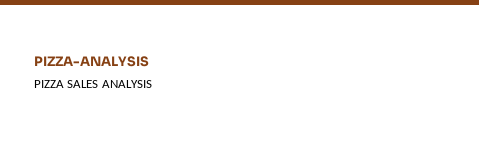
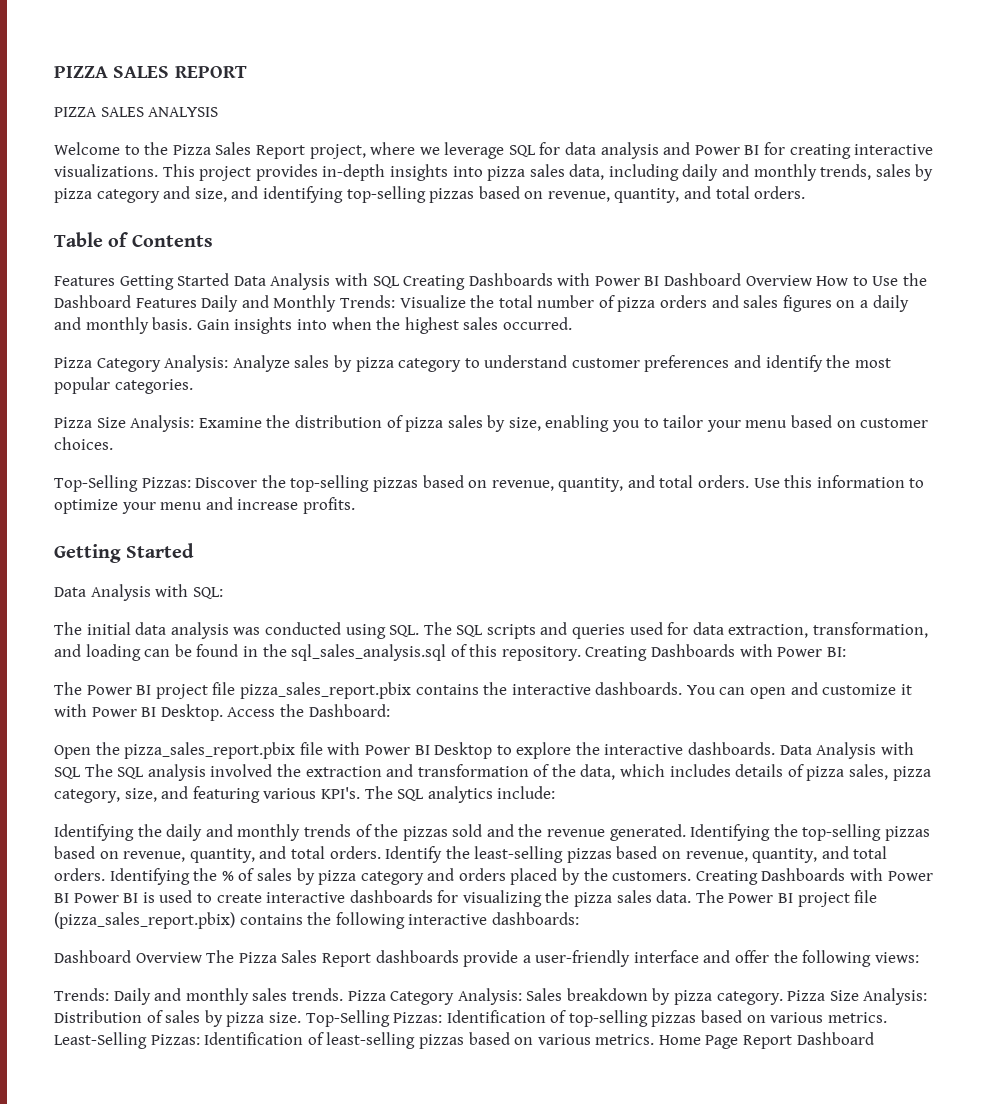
- PIZZA-ANALYSIS
+ PIZZA SALES REPORT
+ Welcome to the Pizza Sales Report project, where we leverage SQL for data analysis and Power BI for creating interactive visualizations. This project provides in-depth insights into pizza sales data, including daily and monthly trends, sales by pizza category and size, and identifying top-selling pizzas based on revenue, quantity, and total orders.
+ Table of Contents
+ Features Getting Started Data Analysis with SQL Creating Dashboards with Power BI Dashboard Overview How to Use the Dashboard Features Daily and Monthly Trends: Visualize the total number of pizza orders and sales figures on a daily and monthly basis. Gain insights into when the highest sales occurred.
+ Pizza Category Analysis: Analyze sales by pizza category to understand customer preferences and identify the most popular categories.
+ Pizza Size Analysis: Examine the distribution of pizza sales by size, enabling you to tailor your menu based on customer choices.
+ Top-Selling Pizzas: Discover the top-selling pizzas based on revenue, quantity, and total orders. Use this information to optimize your menu and increase profits.
+ Getting Started
+ Data Analysis with SQL:
+ The initial data analysis was conducted using SQL. The SQL scripts and queries used for data extraction, transformation, and loading can be found in the sql_sales_analysis.sql of this repository. Creating Dashboards with Power BI:
+ The Power BI project file pizza_sales_report.pbix contains the interactive dashboards. You can open and customize it with Power BI Desktop. Access the Dashboard:
+ Open the pizza_sales_report.pbix file with Power BI Desktop to explore the interactive dashboards. Data Analysis with SQL The SQL analysis involved the extraction and transformation of the data, which includes details of pizza sales, pizza category, size, and featuring various KPI's. The SQL analytics include:
+ Identifying the daily and monthly trends of the pizzas sold and the revenue generated. Identifying the top-selling pizzas based on revenue, quantity, and total orders. Identify the least-selling pizzas based on revenue, quantity, and total orders. Identifying the % of sales by pizza category and orders placed by the customers. Creating Dashboards with Power BI Power BI is used to create interactive dashboards for visualizing the pizza sales data. The Power BI project file (pizza_sales_report.pbix) contains the following interactive dashboards:
+ Dashboard Overview The Pizza Sales Report dashboards provide a user-friendly interface and offer the following views:
+ Trends: Daily and monthly sales trends. Pizza Category Analysis: Sales breakdown by pizza category. Pizza Size Analysis: Distribution of sales by pizza size. Top-Selling Pizzas: Identification of top-selling pizzas based on various metrics. Least-Selling Pizzas: Identification of least-selling pizzas based on various metrics. Home Page Report Dashboard

